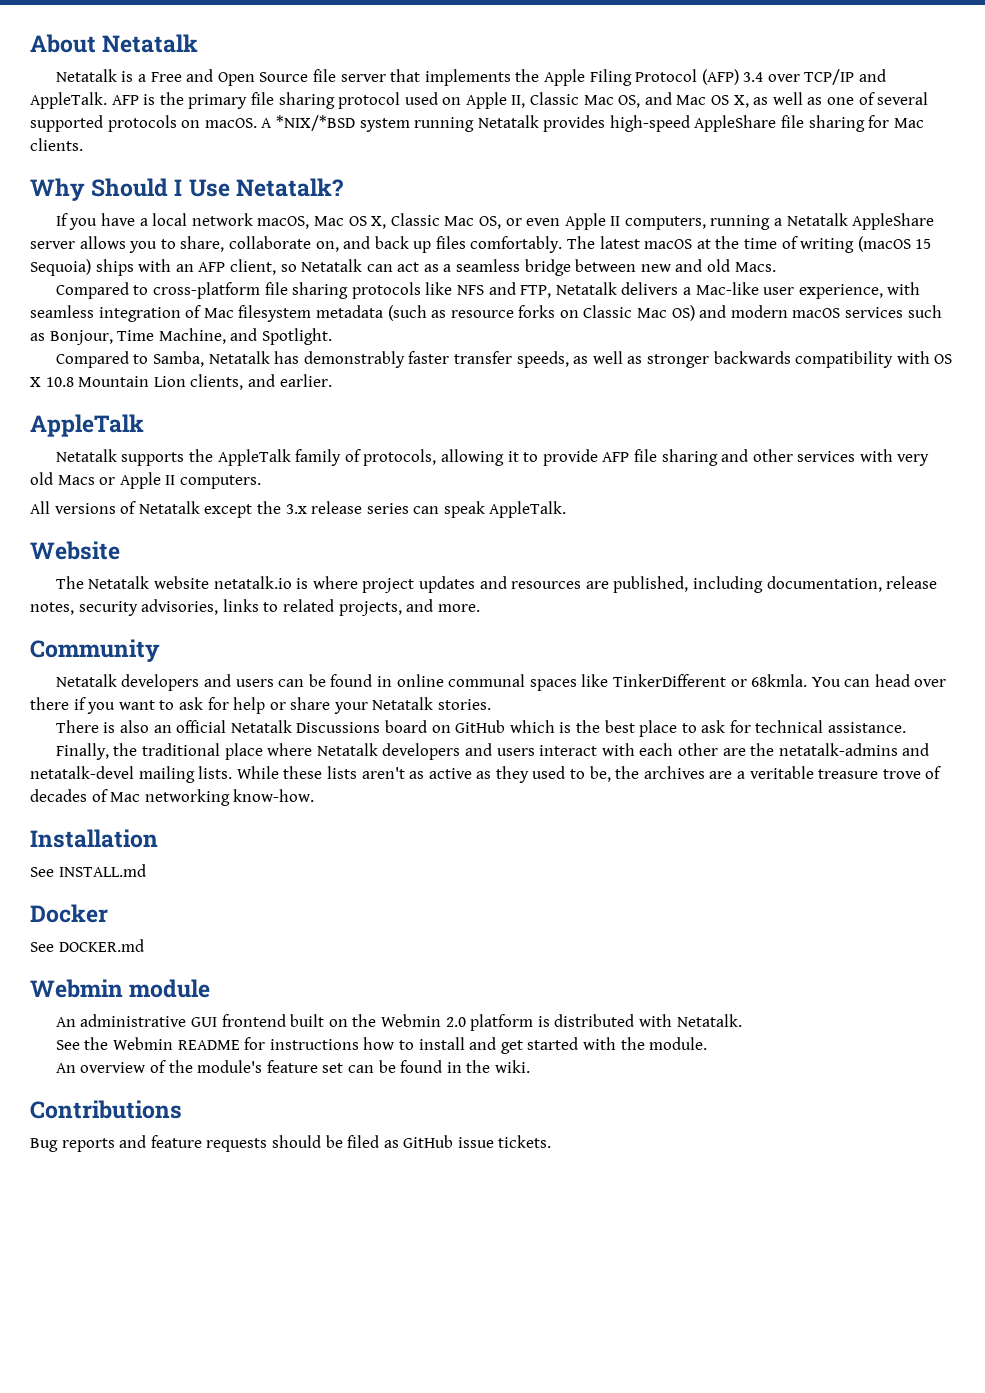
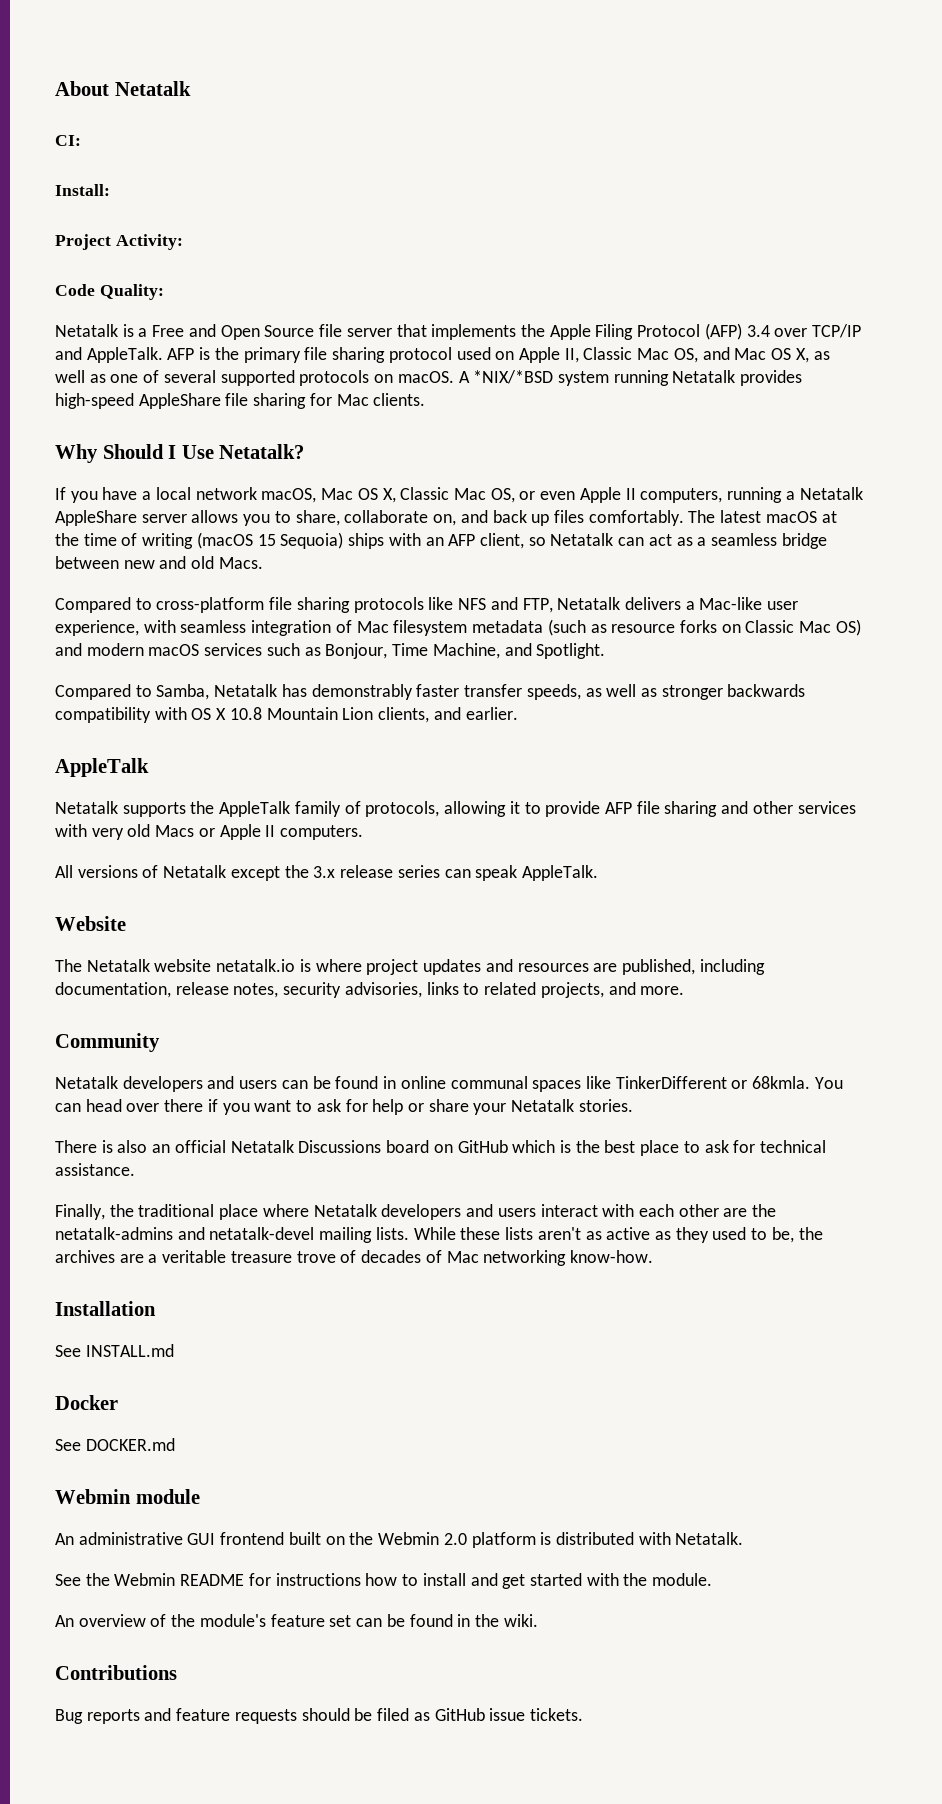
+ CI:
+ Install:
+ Project Activity:
+ Code Quality:

